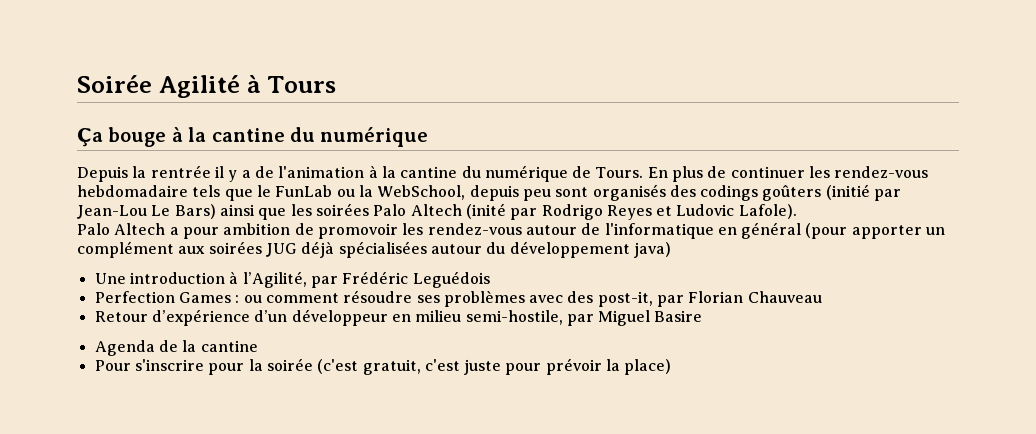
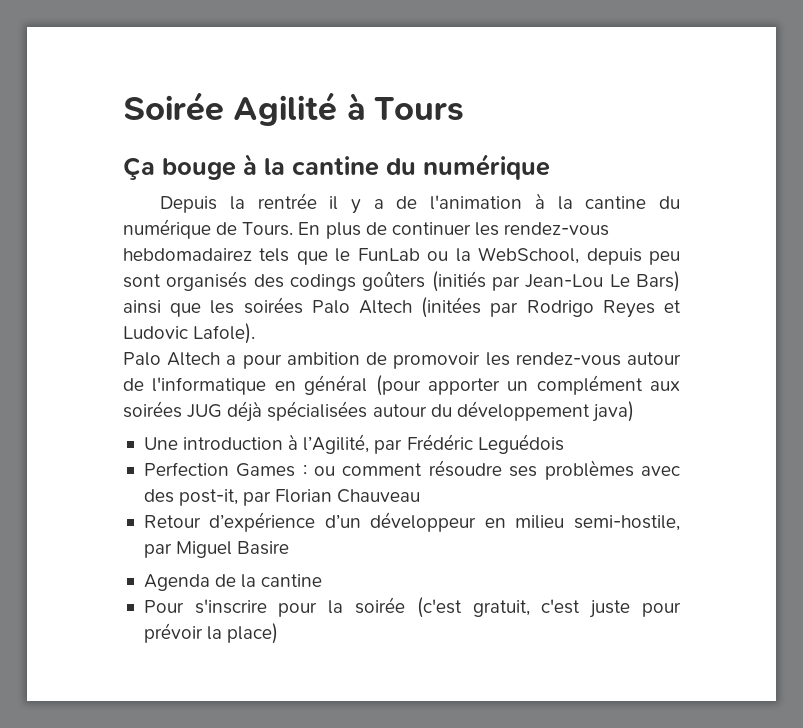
- En plus de continuer les rendez-vous hebdomadaire tels que le FunLab ou la WebSchool, depuis peu sont organisés des codings goûters (initié par Jean-Lou Le Bars) ainsi que les soirées Palo Altech (inité par Rodrigo Reyes et Ludovic Lafole).
+ En plus de continuer les rendez-vous hebdomadairez tels que le FunLab ou la WebSchool, depuis peu sont organisés des codings goûters (initiés par Jean-Lou Le Bars) ainsi que les soirées Palo Altech (initées par Rodrigo Reyes et Ludovic Lafole).

